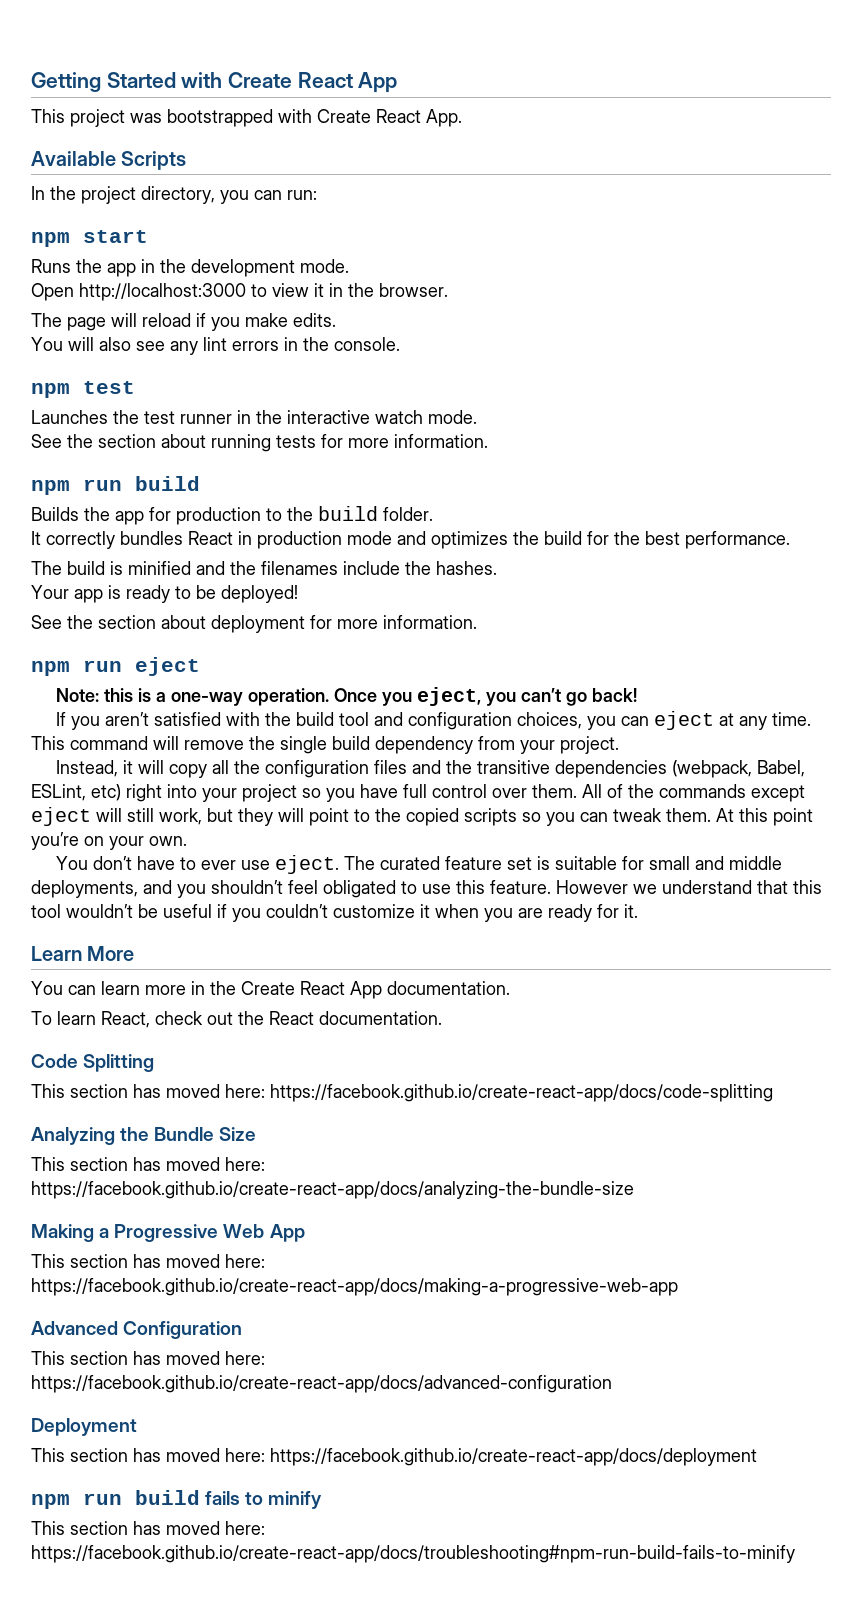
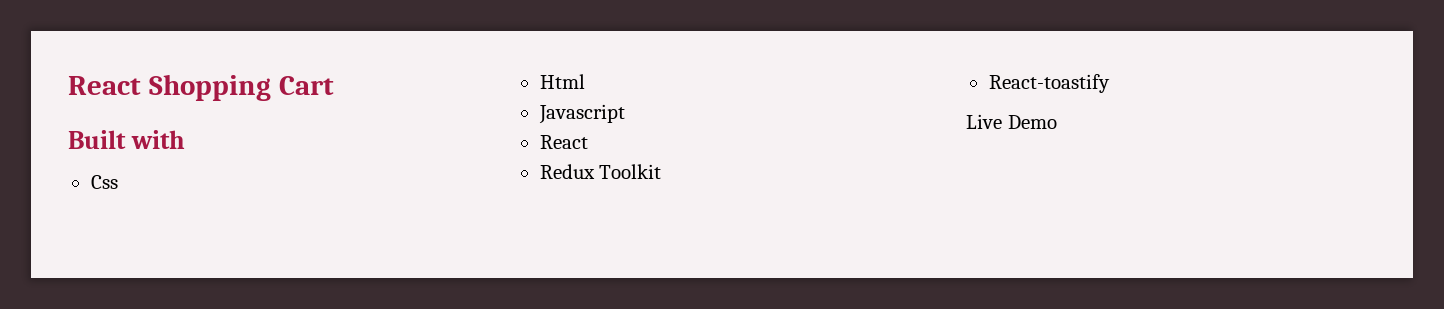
- Getting Started with Create React App
- This project was bootstrapped with Create React App.
- Available Scripts
- In the project directory, you can run:
- npm start
- Runs the app in the development mode.
- Open http://localhost:3000 to view it in the browser.
- The page will reload if you make edits.
- You will also see any lint errors in the console.
- npm test
- Launches the test runner in the interactive watch mode.
- See the section about running tests for more information.
- npm run build
- Builds the app for production to the build folder.
- It correctly bundles React in production mode and optimizes the build for the best performance.
- The build is minified and the filenames include the hashes.
- Your app is ready to be deployed!
- See the section about deployment for more information.
- npm run eject
- Note: this is a one-way operation. Once you eject, you can’t go back!
- If you aren’t satisfied with the build tool and configuration choices, you can eject at any time. This command will remove the single build dependency from your project.
- Instead, it will copy all the configuration files and the transitive dependencies (webpack, Babel, ESLint, etc) right into your project so you have full control over them. All of the commands except eject will still work, but they will point to the copied scripts so you can tweak them. At this point you’re on your own.
- You don’t have to ever use eject. The curated feature set is suitable for small and middle deployments, and you shouldn’t feel obligated to use this feature. However we understand that this tool wouldn’t be useful if you couldn’t customize it when you are ready for it.
- Learn More
- You can learn more in the Create React App documentation.
- To learn React, check out the React documentation.
- Code Splitting
- This section has moved here: https://facebook.github.io/create-react-app/docs/code-splitting
- Analyzing the Bundle Size
- This section has moved here: https://facebook.github.io/create-react-app/docs/analyzing-the-bundle-size
- Making a Progressive Web App
- This section has moved here: https://facebook.github.io/create-react-app/docs/making-a-progressive-web-app
- Advanced Configuration
- This section has moved here: https://facebook.github.io/create-react-app/docs/advanced-configuration
- Deployment
- This section has moved here: https://facebook.github.io/create-react-app/docs/deployment
- npm run build fails to minify
- This section has moved here: https://facebook.github.io/create-react-app/docs/troubleshooting#npm-run-build-fails-to-minify
+ React Shopping Cart
+ Built with
+ Css
+ Html
+ Javascript
+ React
+ Redux Toolkit
+ React-toastify
+ Live Demo

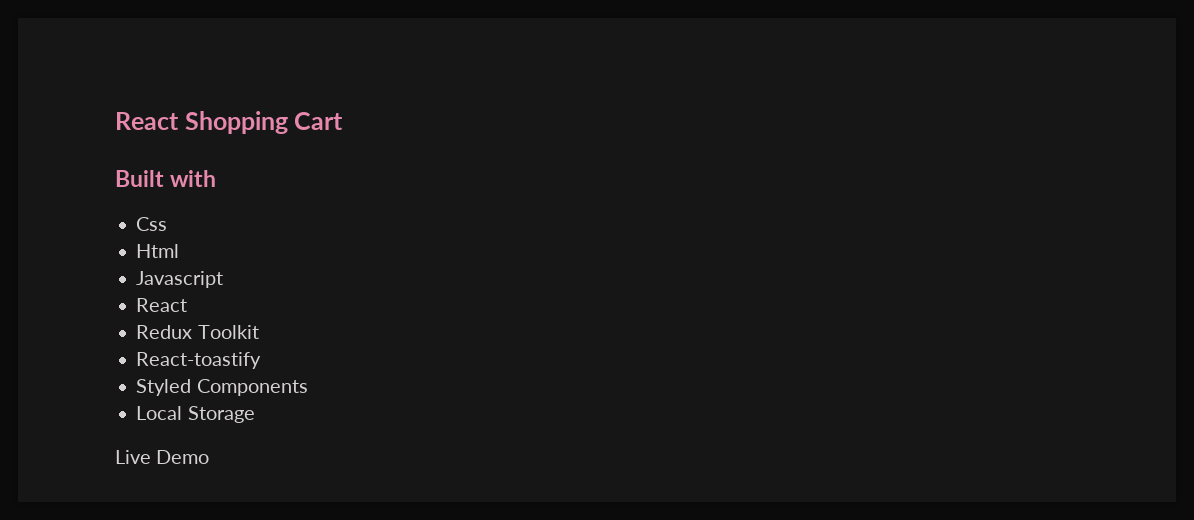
+ Styled Components
+ Local Storage

